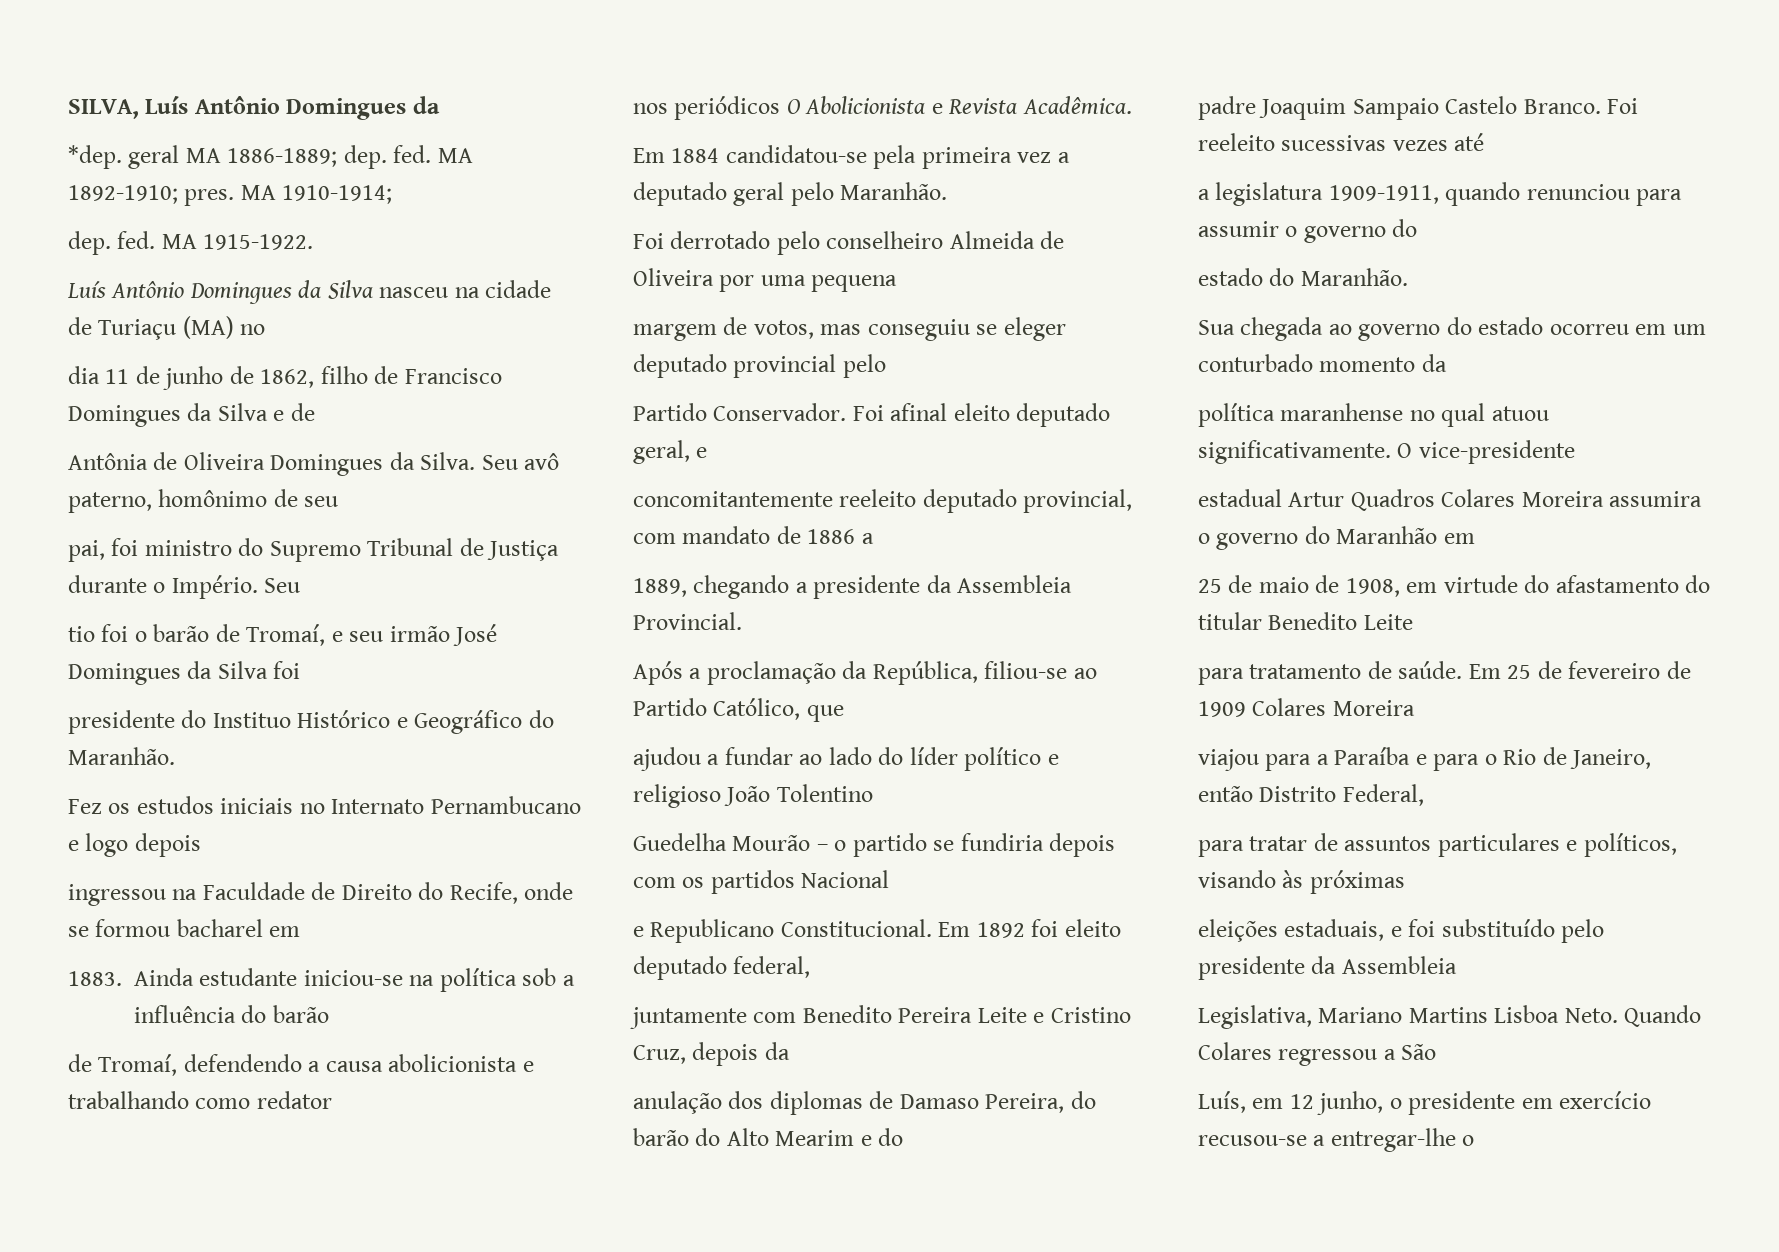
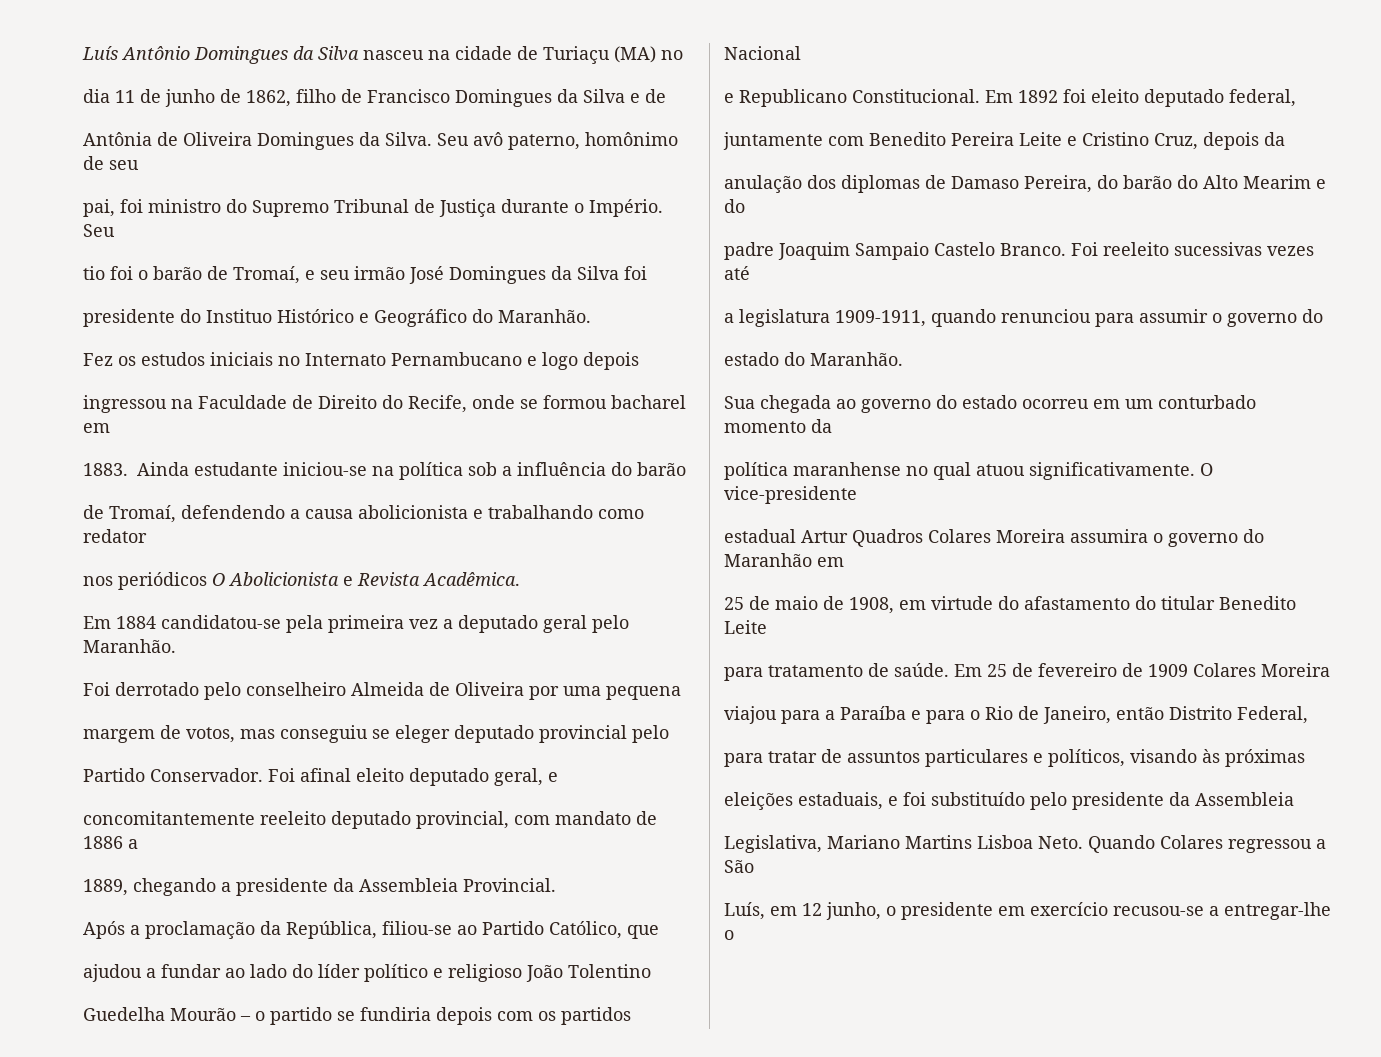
- SILVA, Luís Antônio Domingues da
- *dep. geral MA 1886-1889; dep. fed. MA 1892-1910; pres. MA 1910-1914;
- dep. fed. MA 1915-1922.

